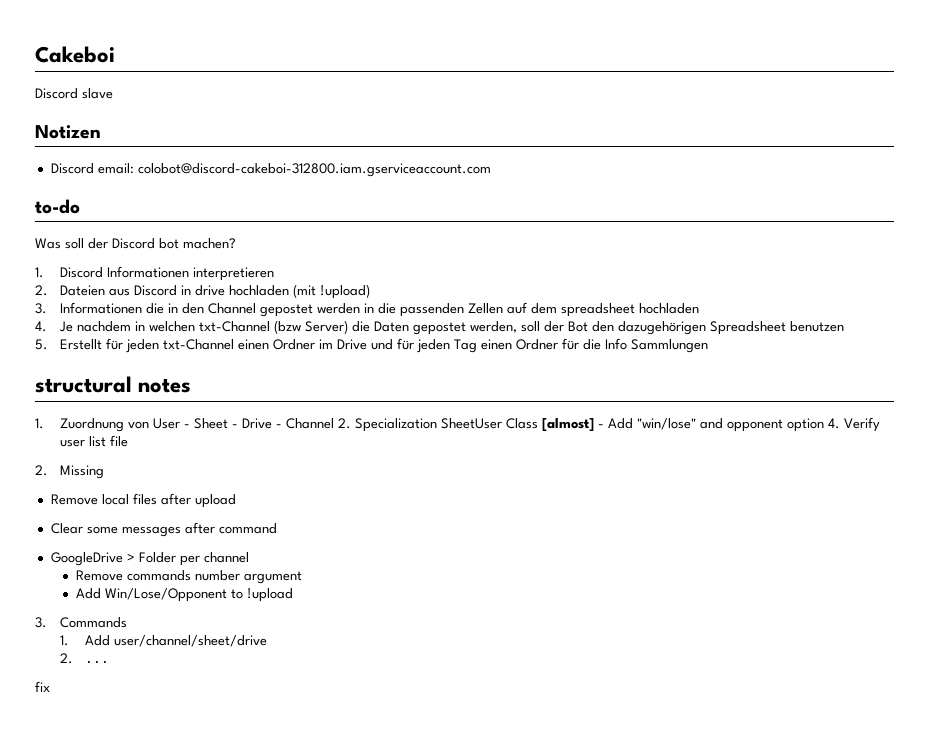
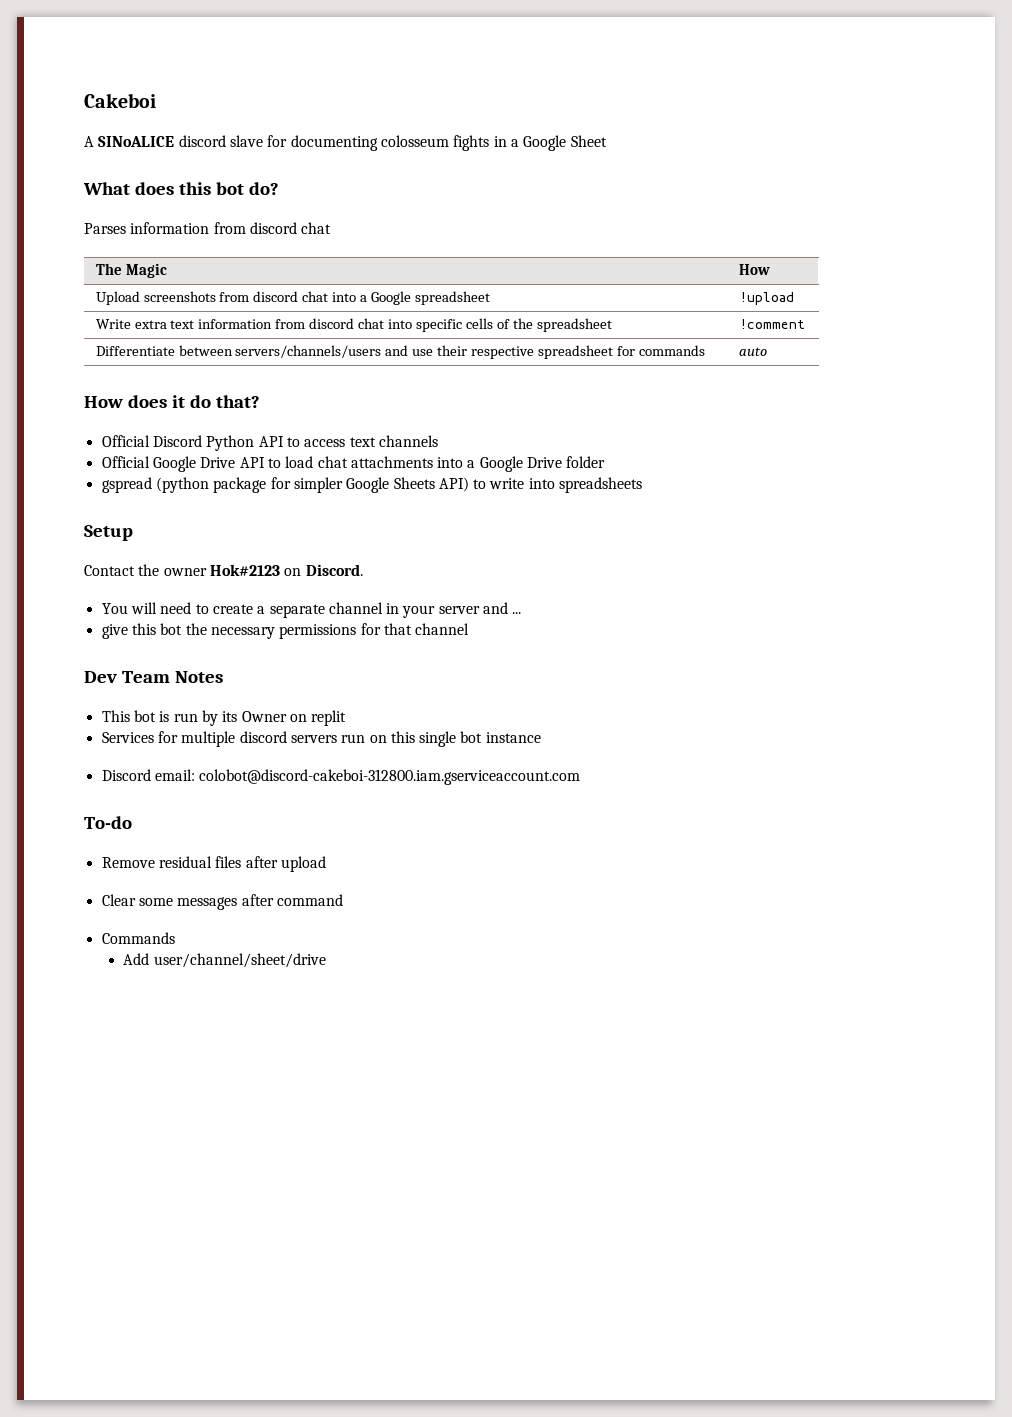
- Discord slave
- Notizen
+ A SINoALICE discord slave for documenting colosseum fights in a Google Sheet
+ What does this bot do?
+ Parses information from discord chat
+ The Magic | How
+ Upload screenshots from discord chat into a Google spreadsheet | !upload
+ Write extra text information from discord chat into specific cells of the spreadsheet | !comment
+ Differentiate between servers/channels/users and use their respective spreadsheet for commands | auto
+ How does it do that?
+ Official Discord Python API to access text channels
+ Official Google Drive API to load chat attachments into a Google Drive folder
+ gspread (python package for simpler Google Sheets API) to write into spreadsheets
+ Setup
+ Contact the owner Hok#2123 on Discord.
+ You will need to create a separate channel in your server and ...
+ give this bot the necessary permissions for that channel
+ Dev Team Notes
+ This bot is run by its Owner on replit
+ Services for multiple discord servers run on this single bot instance
  Discord email: colobot@discord-cakeboi-312800.iam.gserviceaccount.com
- to-do
- Was soll der Discord bot machen?
- 1. Discord Informationen interpretieren
- 2. Dateien aus Discord in drive hochladen (mit !upload)
- 3. Informationen die in den Channel gepostet werden in die passenden Zellen auf dem spreadsheet hochladen
- 4. Je nachdem in welchen txt-Channel (bzw Server) die Daten gepostet werden, soll der Bot den dazugehörigen Spreadsheet benutzen
- 5. Erstellt für jeden txt-Channel einen Ordner im Drive und für jeden Tag einen Ordner für die Info Sammlungen
- structural notes
- 1. Zuordnung von User - Sheet - Drive - Channel 2. Specialization SheetUser Class [almost] - Add "win/lose" and opponent option 4. Verify user list file
- 2. Missing
- Remove local files after upload
+ To-do
+ Remove residual files after upload
- GoogleDrive > Folder per channel
- Remove commands number argument
- Add Win/Lose/Opponent to !upload
- 3. Commands
- 1. Add user/channel/sheet/drive
- 2. ...
- fix
+ Commands
+ Add user/channel/sheet/drive

